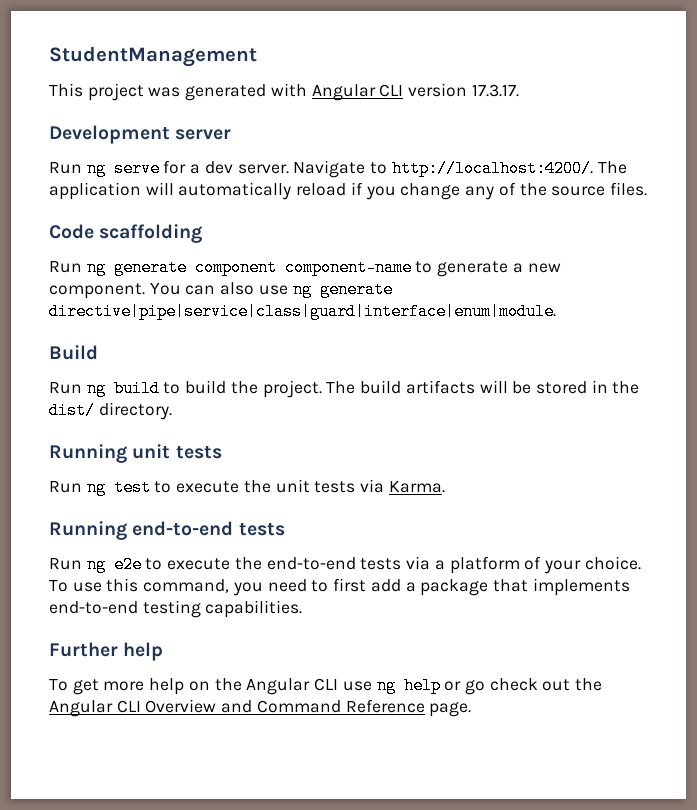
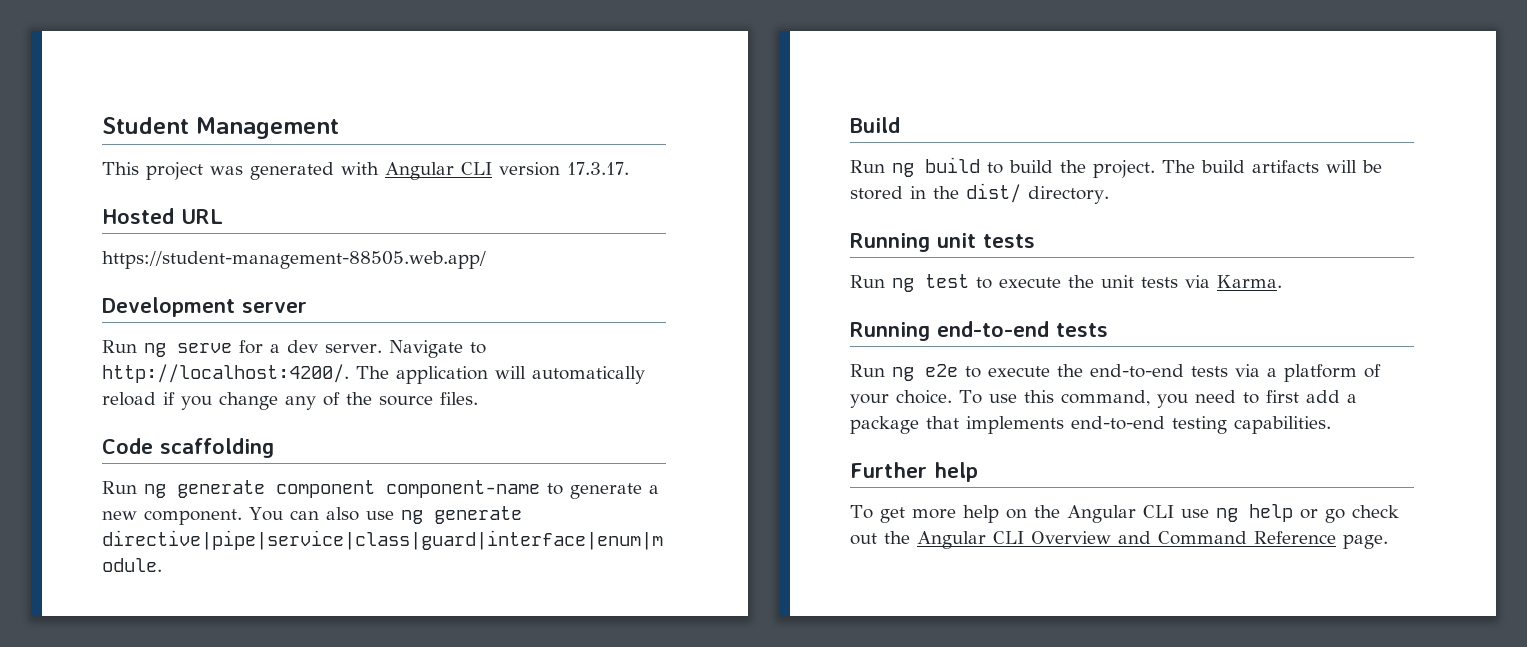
- StudentManagement
+ Student Management
+ Hosted URL
+ https://student-management-88505.web.app/

